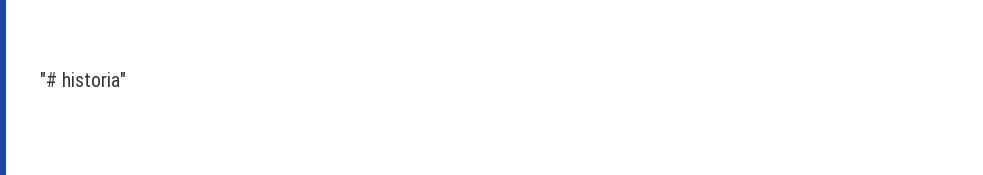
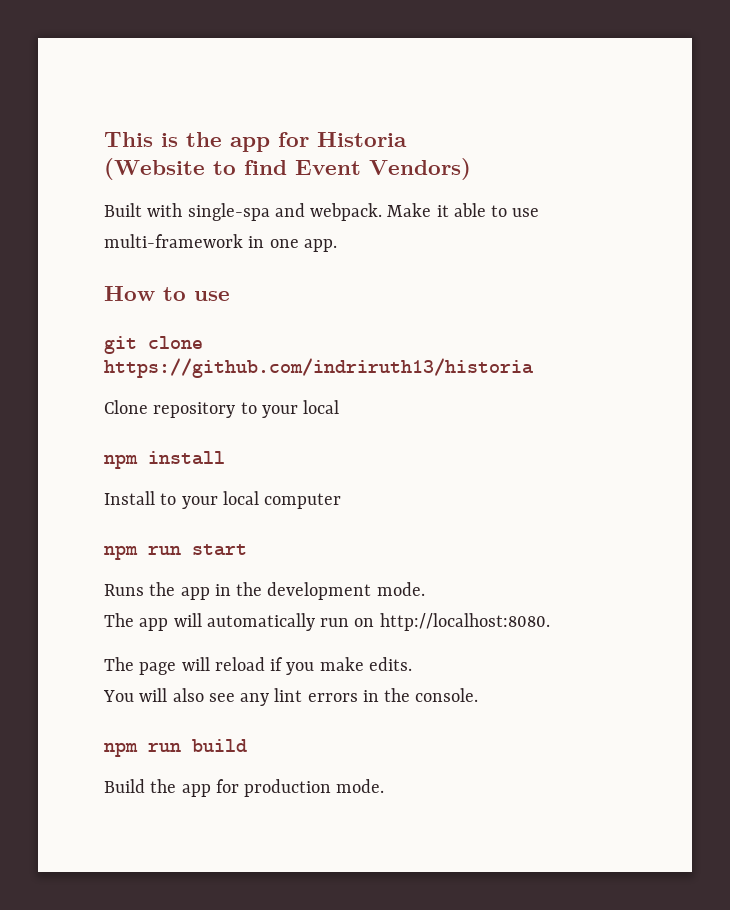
- "# historia"
+ This is the app for Historia
+ (Website to find Event Vendors)
+ Built with single-spa and webpack. Make it able to use multi-framework in one app.
+ How to use
+ git clone https://github.com/indriruth13/historia
+ Clone repository to your local
+ npm install
+ Install to your local computer
+ npm run start
+ Runs the app in the development mode.
+ The app will automatically run on http://localhost:8080.
+ The page will reload if you make edits.
+ You will also see any lint errors in the console.
+ npm run build
+ Build the app for production mode.

